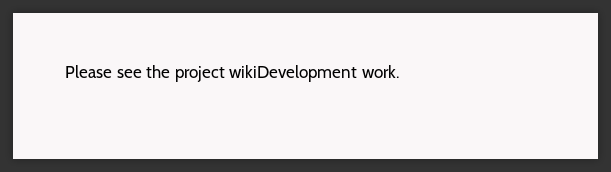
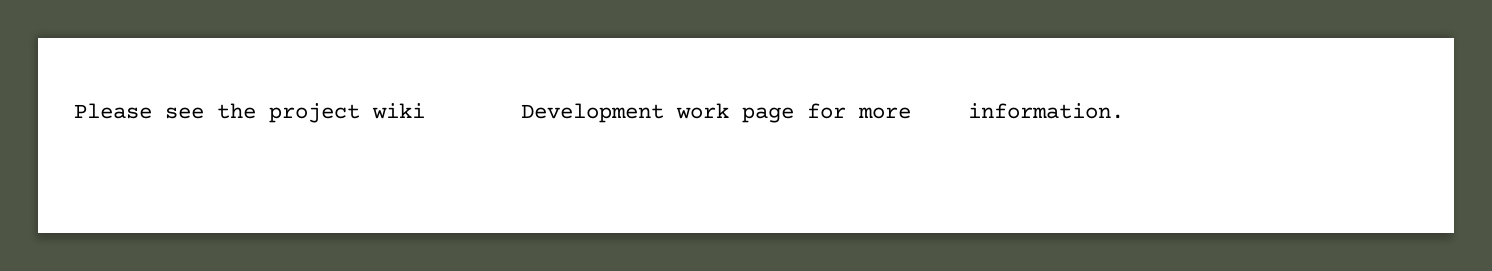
- Please see the project wikiDevelopment work.
+ Please see the project wiki Development work page for more information.

